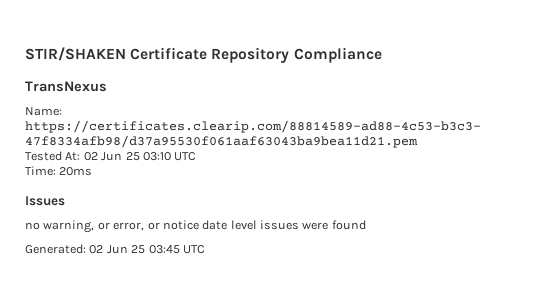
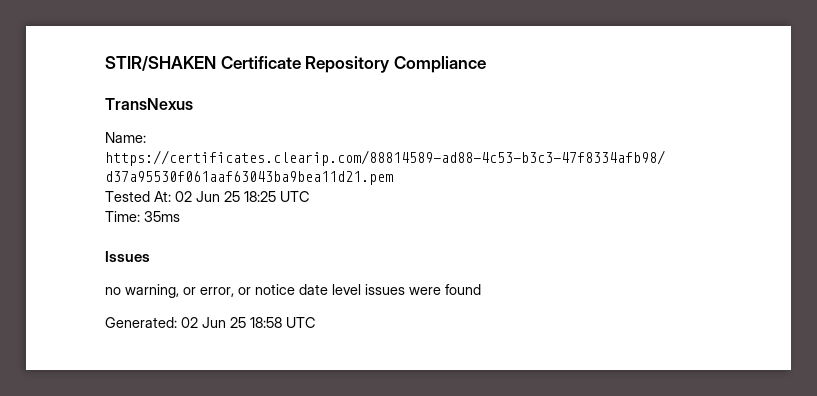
- Tested At: 02 Jun 25 03:10 UTC
+ Tested At: 02 Jun 25 18:25 UTC
- Time: 20ms
+ Time: 35ms
- Generated: 02 Jun 25 03:45 UTC
+ Generated: 02 Jun 25 18:58 UTC

